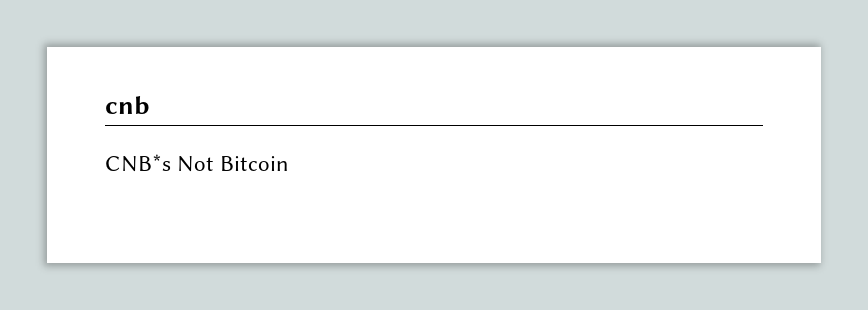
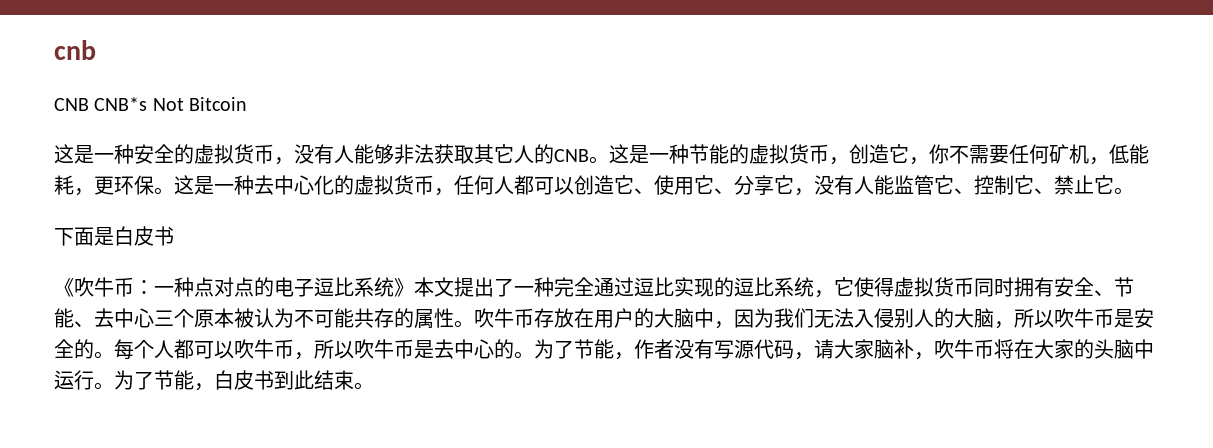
- CNB*s Not Bitcoin
+ CNB CNB*s Not Bitcoin
+ 这是一种安全的虚拟货币，没有人能够非法获取其它人的CNB。这是一种节能的虚拟货币，创造它，你不需要任何矿机，低能耗，更环保。这是一种去中心化的虚拟货币，任何人都可以创造它、使用它、分享它，没有人能监管它、控制它、禁止它。
+ 下面是白皮书
+ 《吹牛币：一种点对点的电子逗比系统》本文提出了一种完全通过逗比实现的逗比系统，它使得虚拟货币同时拥有安全、节能、去中心三个原本被认为不可能共存的属性。吹牛币存放在用户的大脑中，因为我们无法入侵别人的大脑，所以吹牛币是安全的。每个人都可以吹牛币，所以吹牛币是去中心的。为了节能，作者没有写源代码，请大家脑补，吹牛币将在大家的头脑中运行。为了节能，白皮书到此结束。

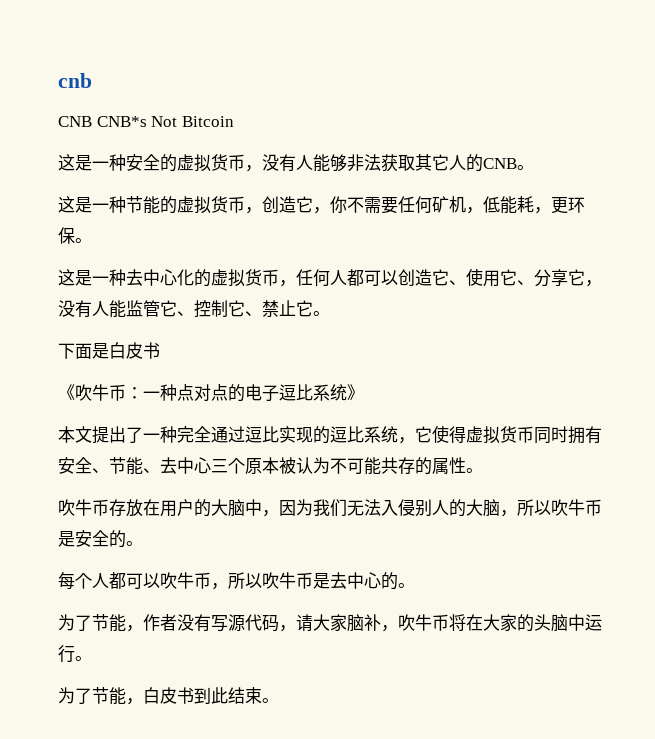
- 这是一种安全的虚拟货币，没有人能够非法获取其它人的CNB。这是一种节能的虚拟货币，创造它，你不需要任何矿机，低能耗，更环保。这是一种去中心化的虚拟货币，任何人都可以创造它、使用它、分享它，没有人能监管它、控制它、禁止它。
+ 这是一种安全的虚拟货币，没有人能够非法获取其它人的CNB。
+ 这是一种节能的虚拟货币，创造它，你不需要任何矿机，低能耗，更环保。
+ 这是一种去中心化的虚拟货币，任何人都可以创造它、使用它、分享它，没有人能监管它、控制它、禁止它。
- 一种点对点的电子逗比系统》本文提出了一种完全通过逗比实现的逗比系统，它使得虚拟货币同时拥有安全、节能、去中心三个原本被认为不可能共存的属性。吹牛币存放在用户的大脑中，因为我们无法入侵别人的大脑，所以吹牛币是安全的。每个人都可以吹牛币，所以吹牛币是去中心的。为了节能，作者没有写源代码，请大家脑补，吹牛币将在大家的头脑中运行。为了节能，白皮书到此结束。
+ 一种点对点的电子逗比系统》
+ 本文提出了一种完全通过逗比实现的逗比系统，它使得虚拟货币同时拥有安全、节能、去中心三个原本被认为不可能共存的属性。
+ 吹牛币存放在用户的大脑中，因为我们无法入侵别人的大脑，所以吹牛币是安全的。
+ 每个人都可以吹牛币，所以吹牛币是去中心的。
+ 为了节能，作者没有写源代码，请大家脑补，吹牛币将在大家的头脑中运行。
+ 为了节能，白皮书到此结束。

